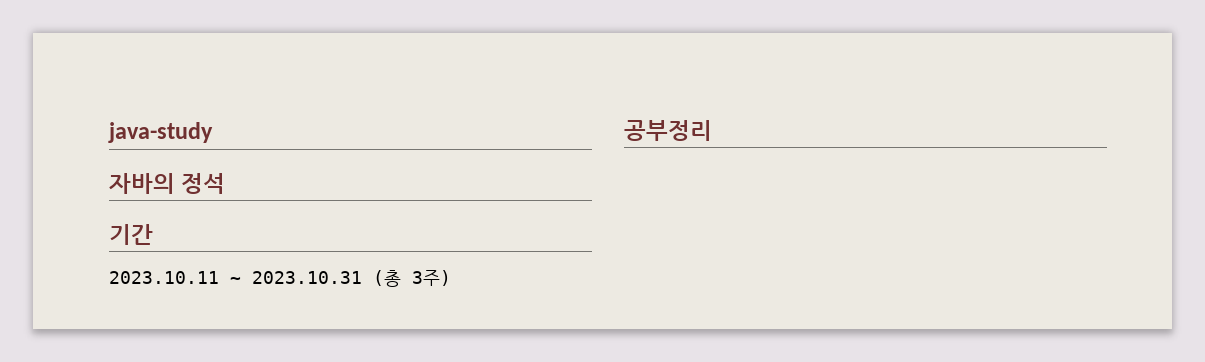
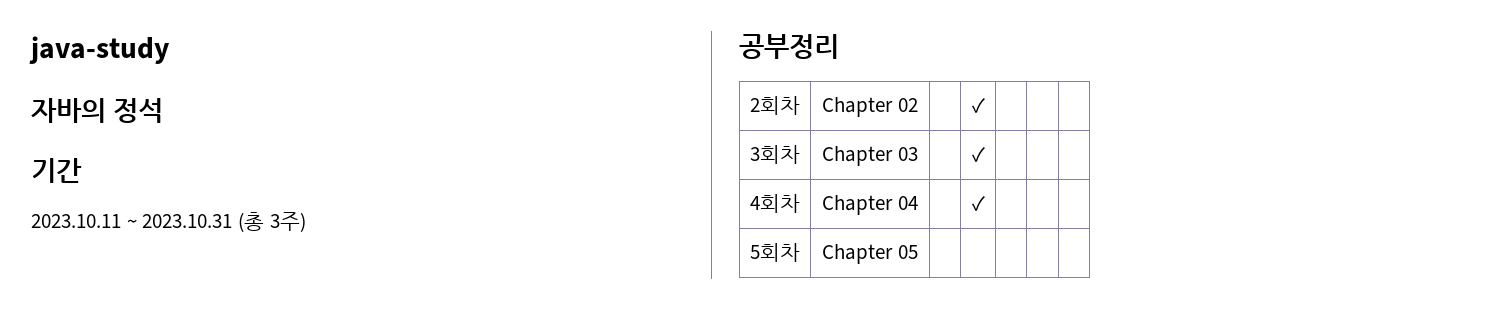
+ 2회차 | Chapter 02 | | ✓ | | |
+ 3회차 | Chapter 03 | | ✓ | | |
+ 4회차 | Chapter 04 | | ✓ | | |
+ 5회차 | Chapter 05 | | | | |

